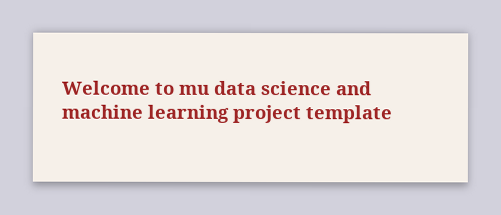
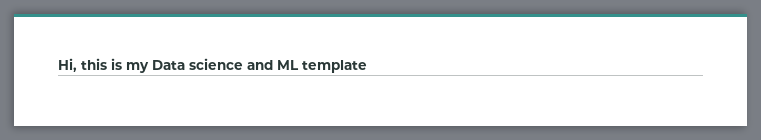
- Welcome to mu data science and machine learning project template
+ Hi, this is my Data science and ML template

